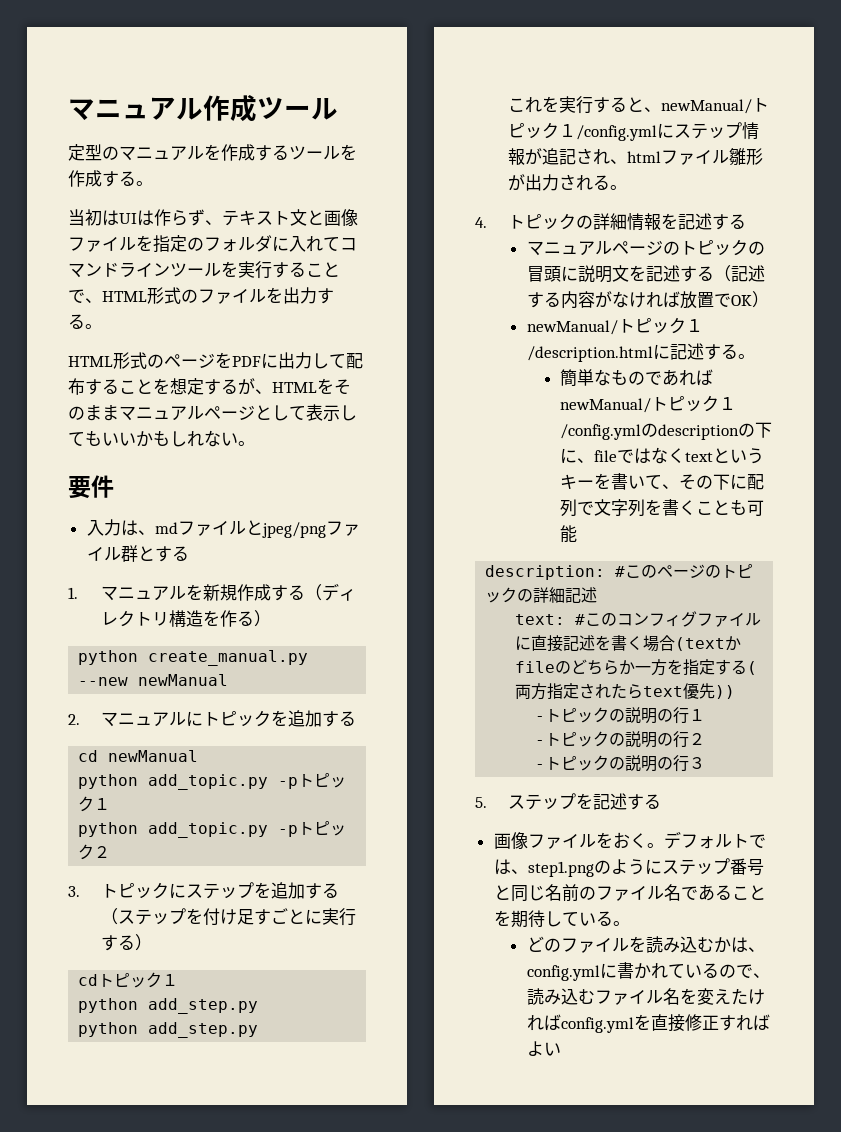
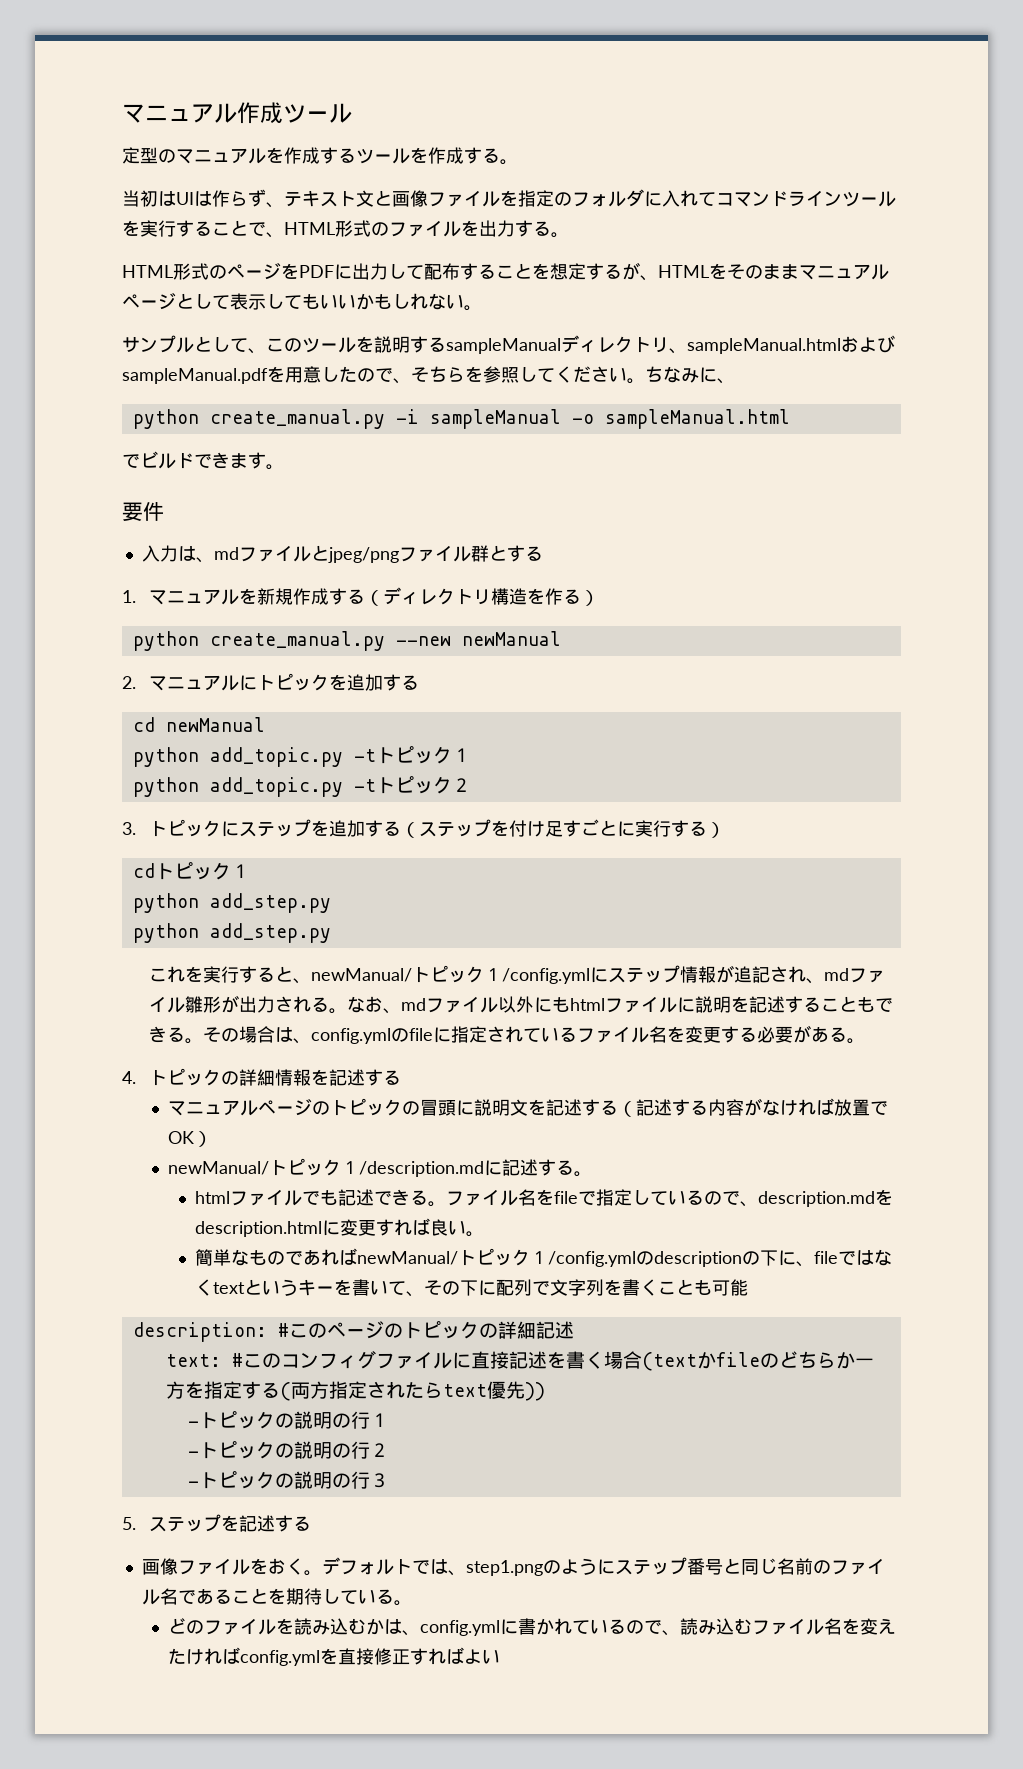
+ サンプルとして、このツールを説明するsampleManualディレクトリ、sampleManual.htmlおよびsampleManual.pdfを用意したので、そちらを参照してください。ちなみに、
+ python create_manual.py -i sampleManual -o sampleManual.html
+ でビルドできます。
- python add_topic.py -pトピック１
+ python add_topic.py -tトピック１
- python add_topic.py -pトピック２
+ python add_topic.py -tトピック２
- これを実行すると、newManual/トピック１/config.ymlにステップ情報が追記され、htmlファイル雛形が出力される。
+ これを実行すると、newManual/トピック１/config.ymlにステップ情報が追記され、mdファイル雛形が出力される。なお、mdファイル以外にもhtmlファイルに説明を記述することもできる。その場合は、config.ymlのfileに指定されているファイル名を変更する必要がある。
- newManual/トピック１/description.htmlに記述する。
+ newManual/トピック１/description.mdに記述する。
+ htmlファイルでも記述できる。ファイル名をfileで指定しているので、description.mdをdescription.htmlに変更すれば良い。

